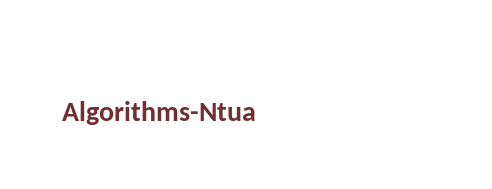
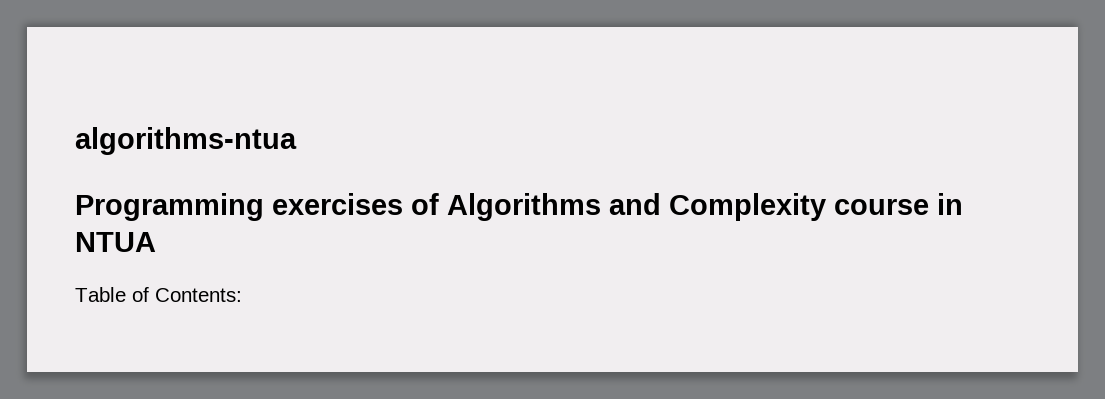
- Algorithms-Ntua
+ algorithms-ntua
+ Programming exercises of Algorithms and Complexity course in NTUA
+ Table of Contents:

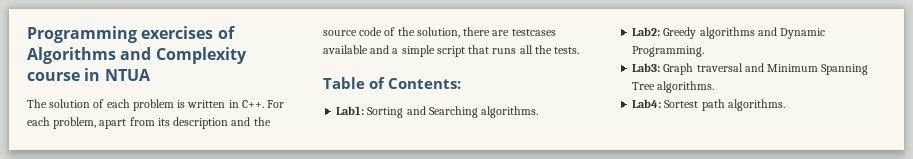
- algorithms-ntua
+ The solution of each problem is written in C++. For each problem, apart from its description and the source code of the solution, there are testcases available and a simple script that runs all the tests.
  Table of Contents:
+ Lab1: Sorting and Searching algorithms.
+ Lab2: Greedy algorithms and Dynamic Programming.
+ Lab3: Graph traversal and Minimum Spanning Tree algorithms.
+ Lab4: Sortest path algorithms.

